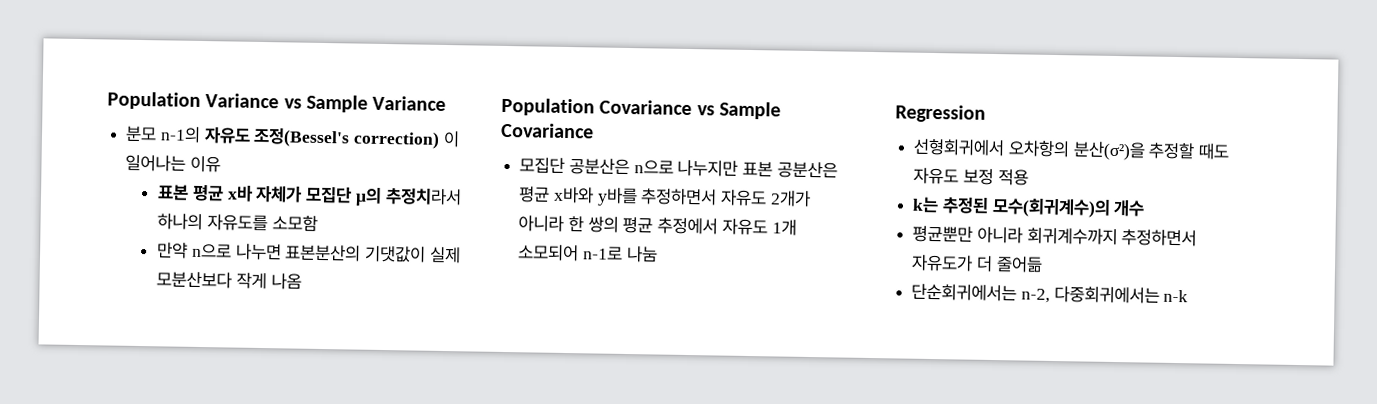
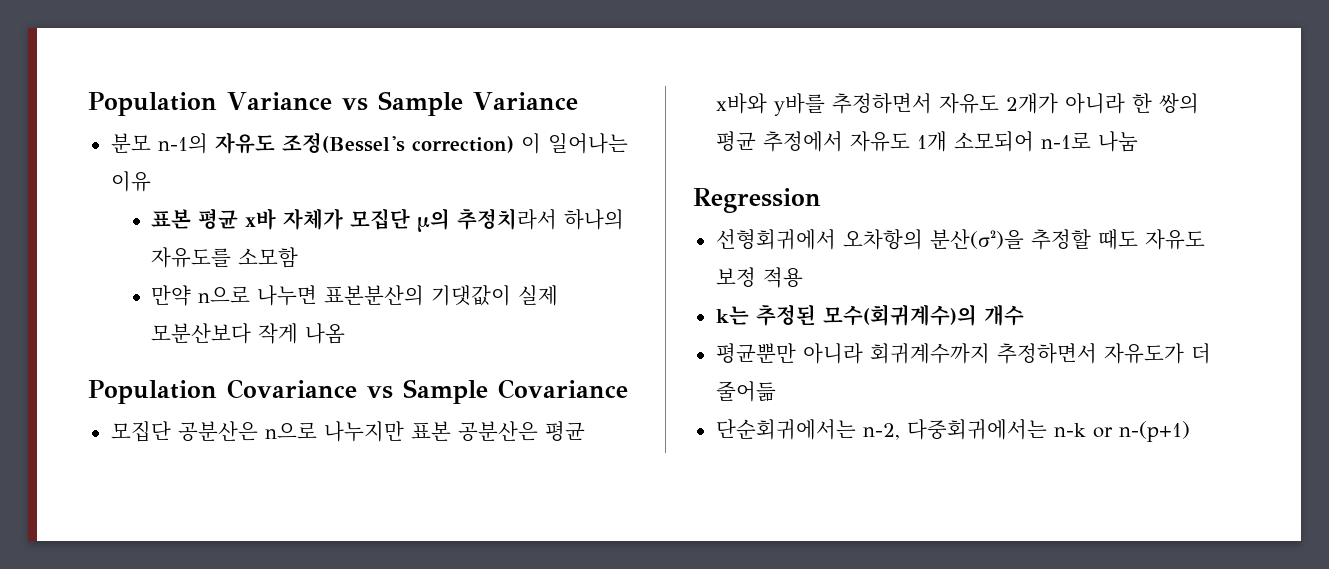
- 단순회귀에서는 n-2, 다중회귀에서는 n-k
+ 단순회귀에서는 n-2, 다중회귀에서는 n-k or n-(p+1)

